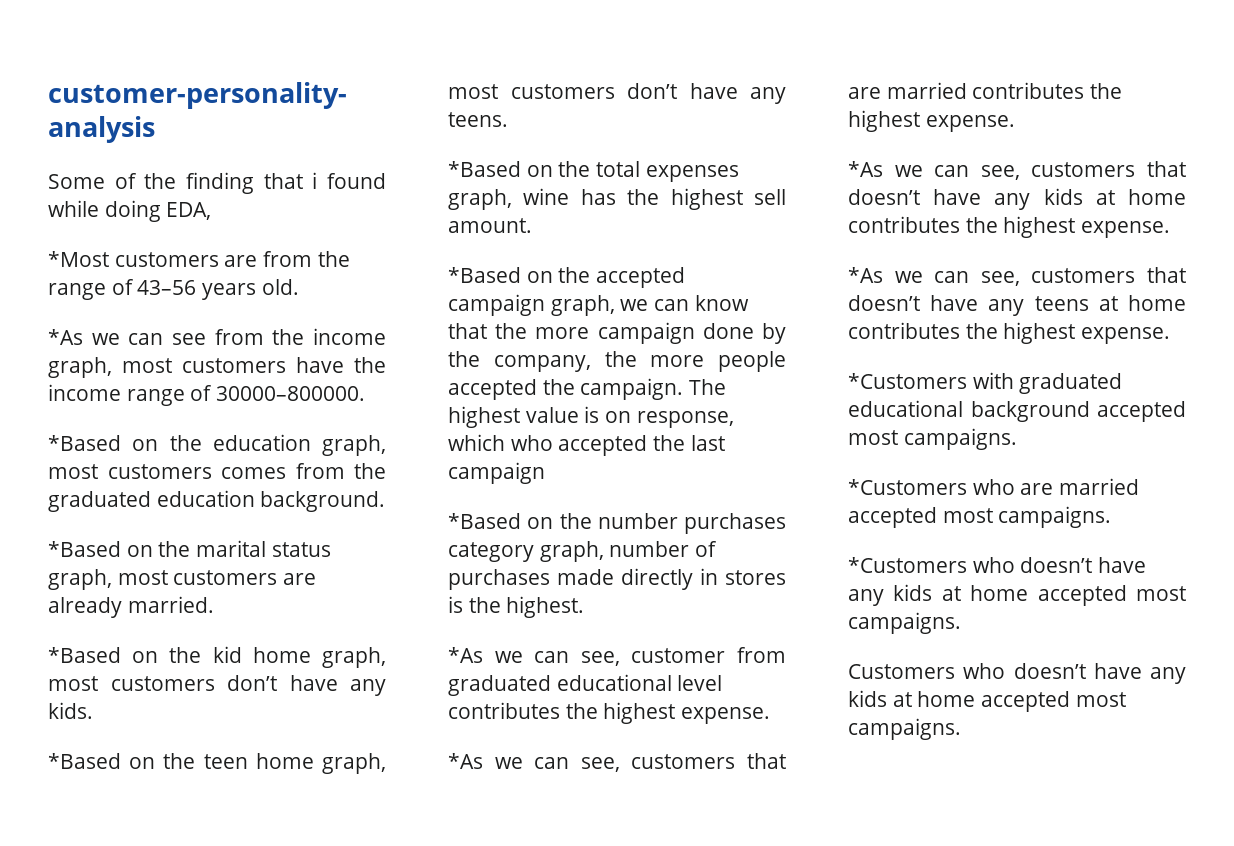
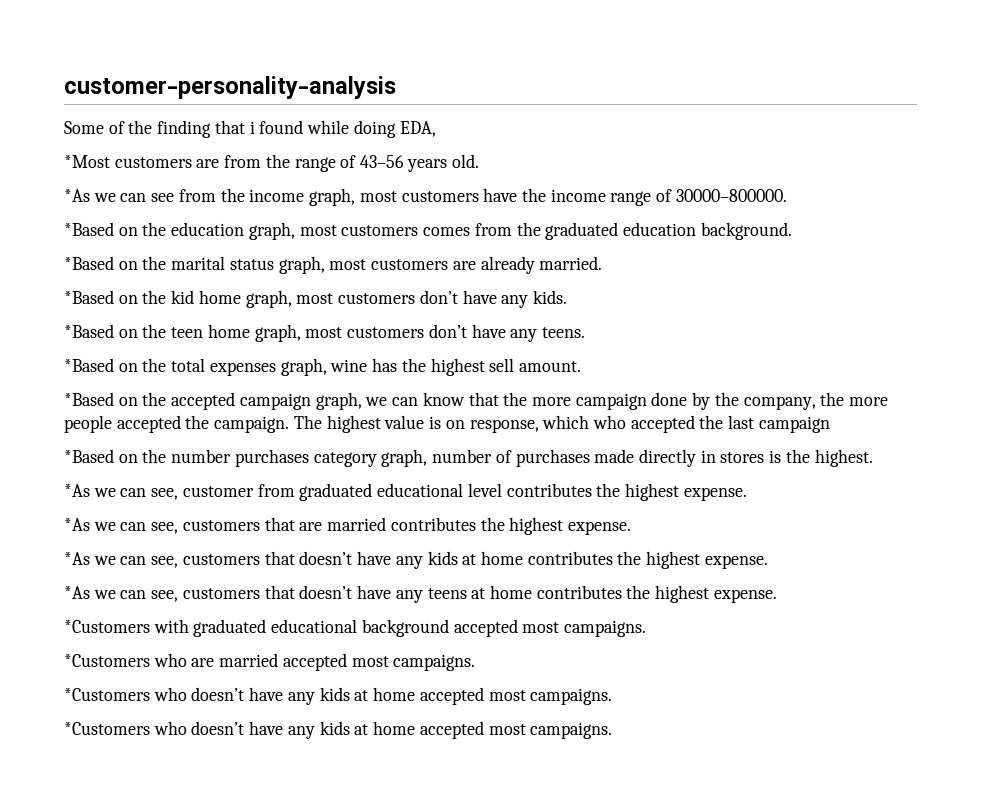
  *Customers who are married accepted most campaigns.
  *Customers who doesn’t have any kids at home accepted most campaigns.
- Customers who doesn’t have any kids at home accepted most campaigns.
+ *Customers who doesn’t have any kids at home accepted most campaigns.

